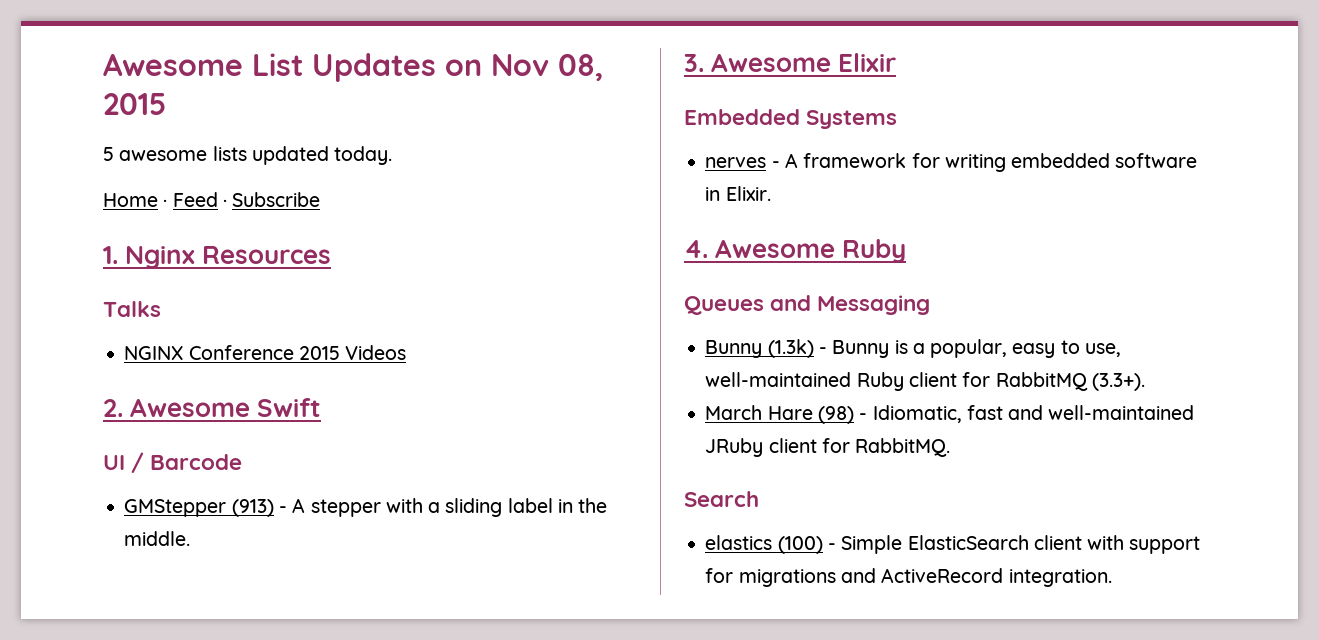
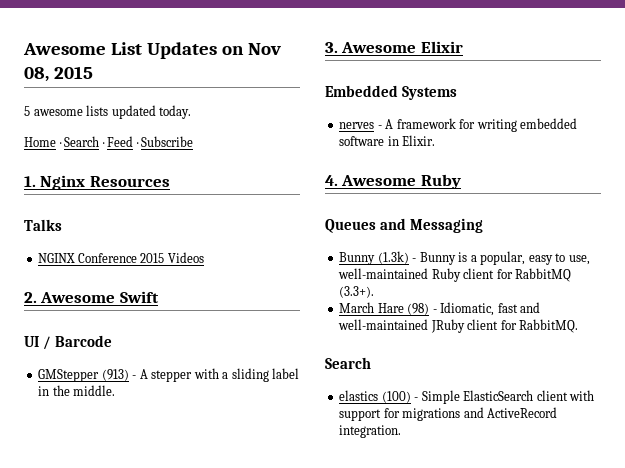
- Home · Feed · Subscribe
+ Home · Search · Feed · Subscribe

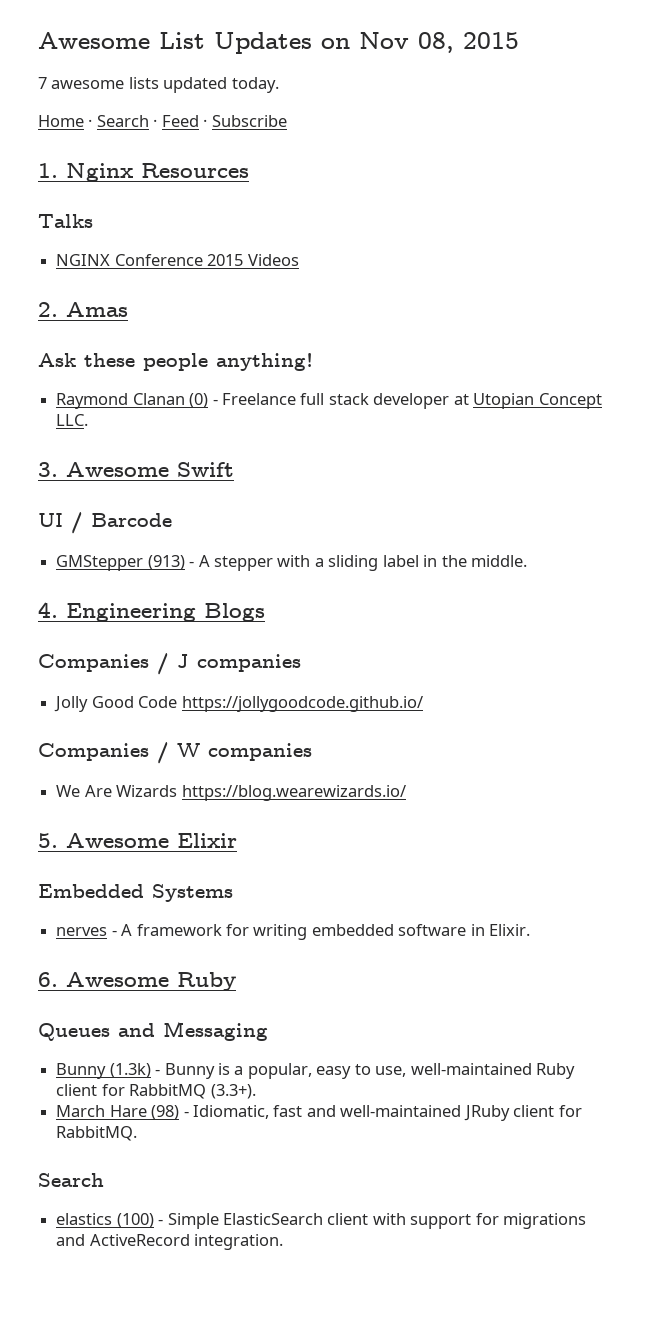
- 5 awesome lists updated today.
+ 7 awesome lists updated today.
- 2. Awesome Swift
+ 2. Amas
+ Ask these people anything!
+ Raymond Clanan (0) - Freelance full stack developer at Utopian Concept LLC.
+ 3. Awesome Swift
- 3. Awesome Elixir
+ 4. Engineering Blogs
+ Companies / J companies
+ Jolly Good Code https://jollygoodcode.github.io/
+ Companies / W companies
+ We Are Wizards https://blog.wearewizards.io/
+ 5. Awesome Elixir
- 4. Awesome Ruby
+ 6. Awesome Ruby

